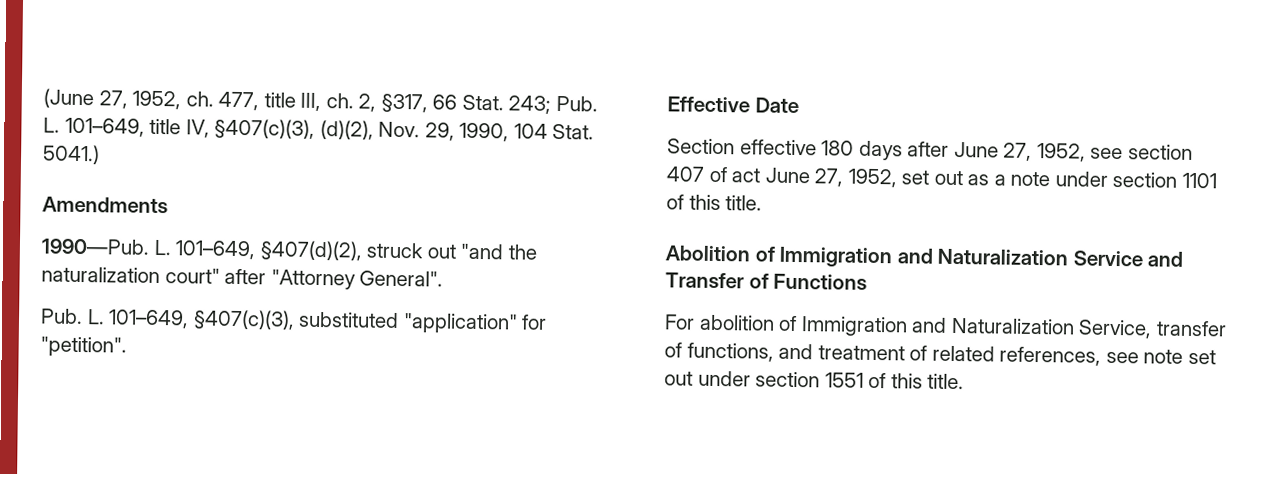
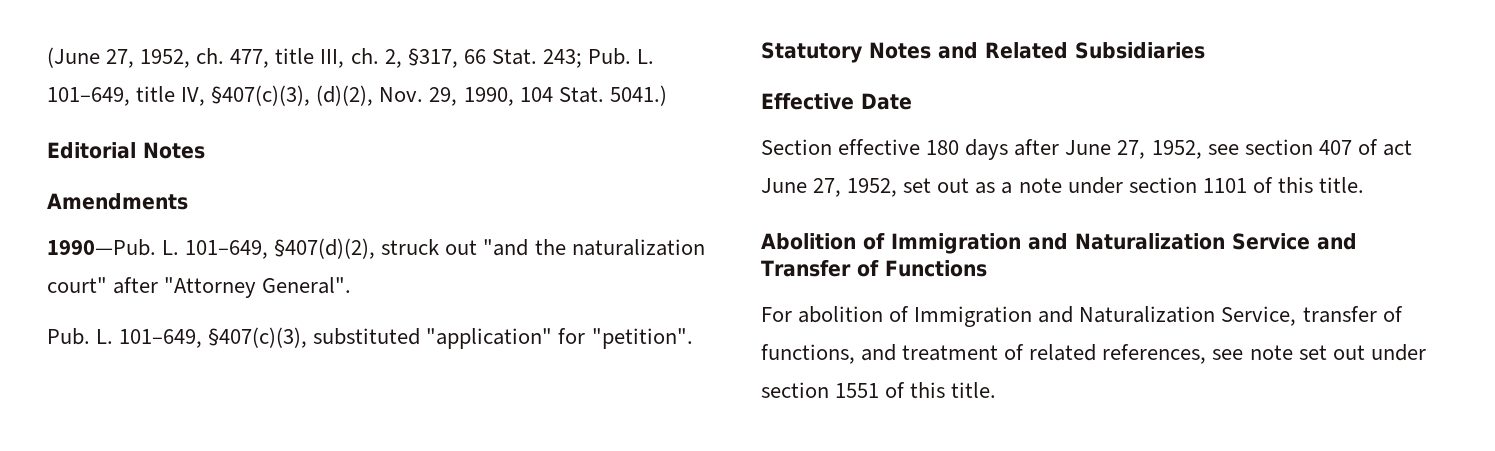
+ Editorial Notes
+ Statutory Notes and Related Subsidiaries

